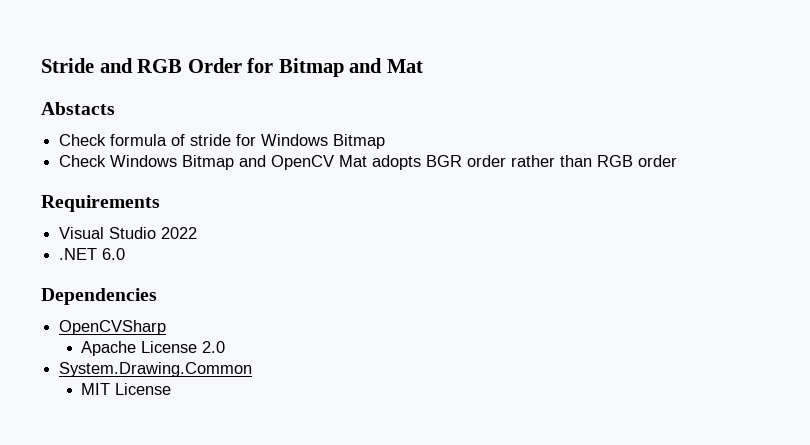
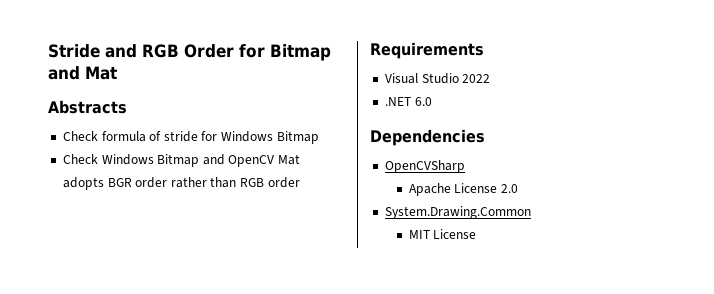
- Abstacts
+ Abstracts

